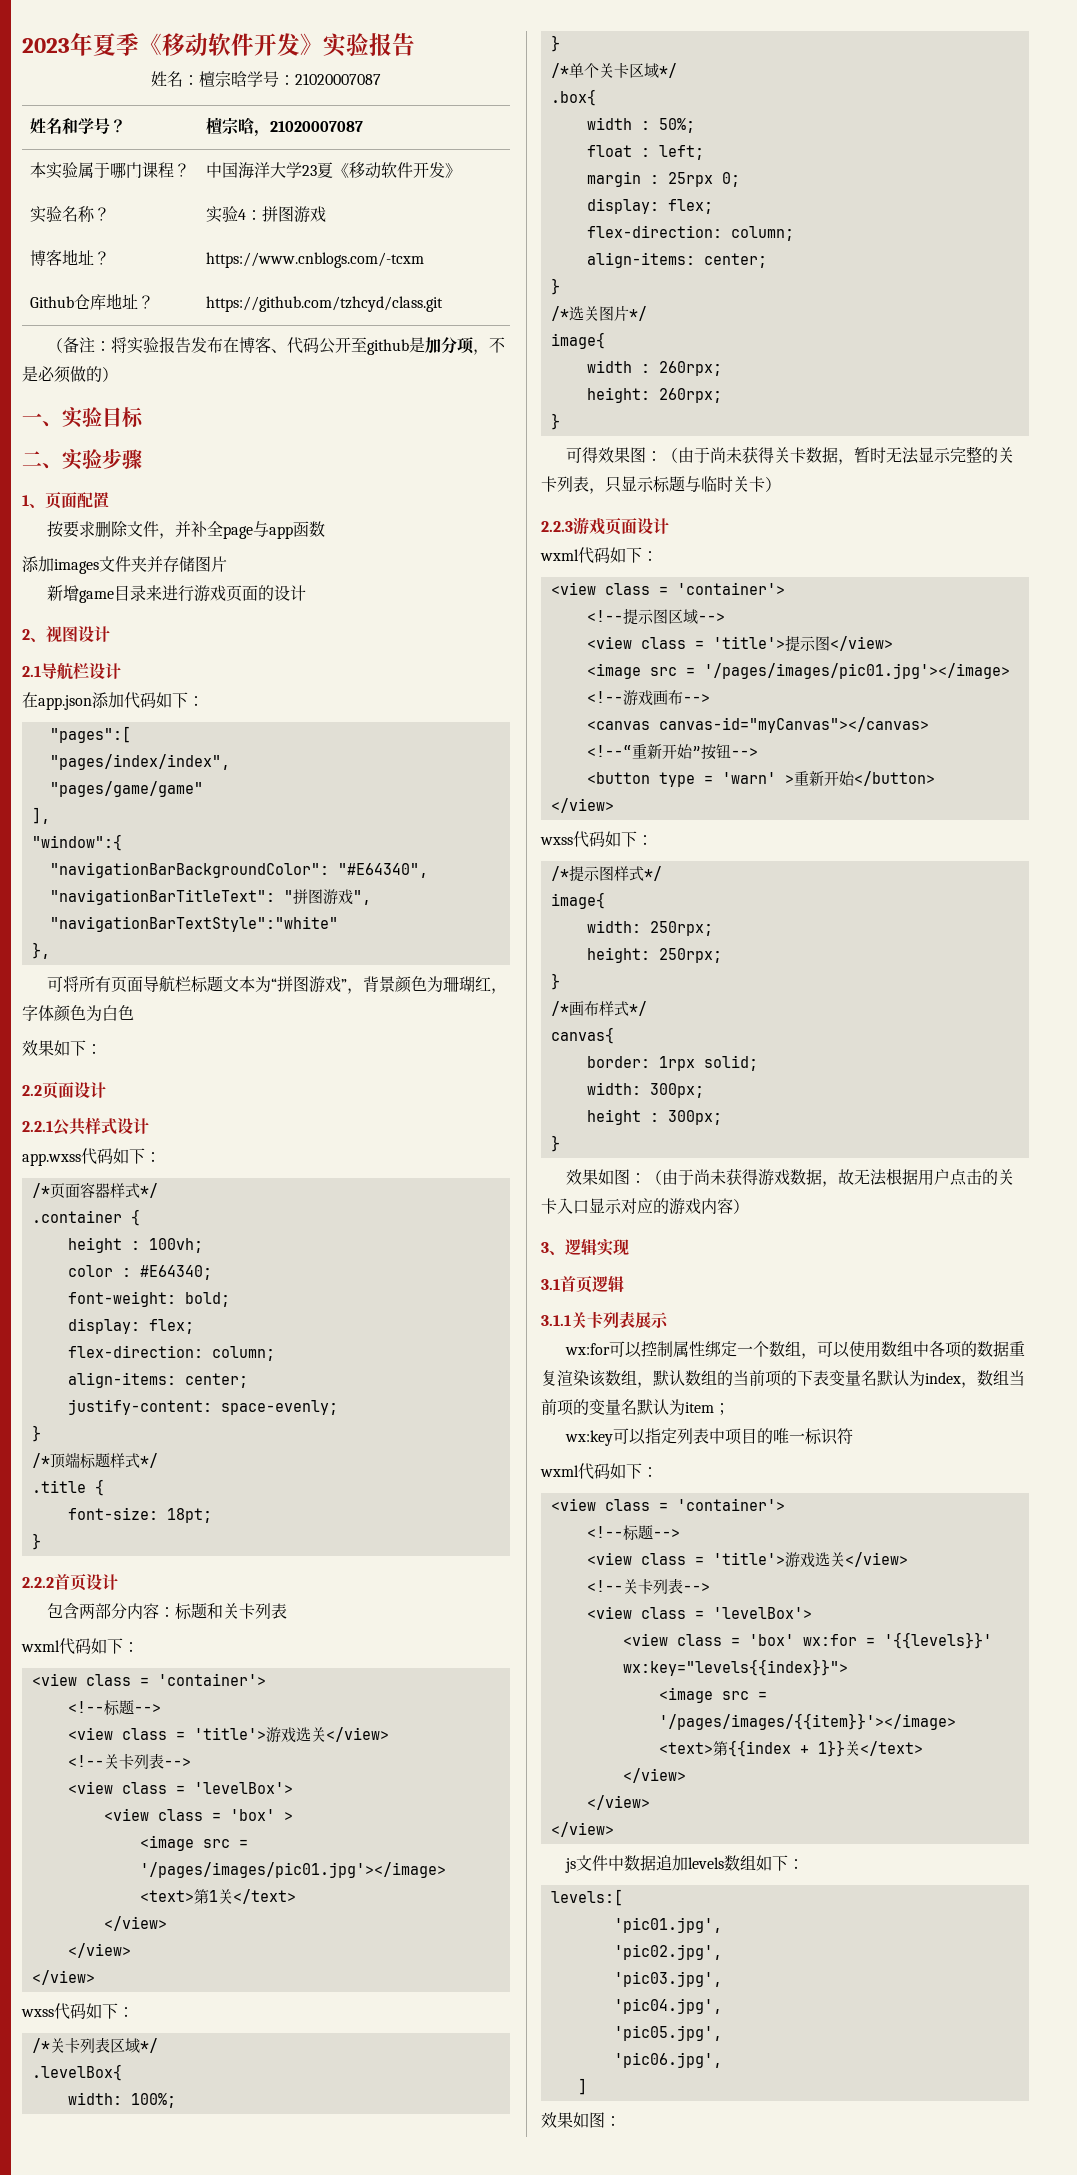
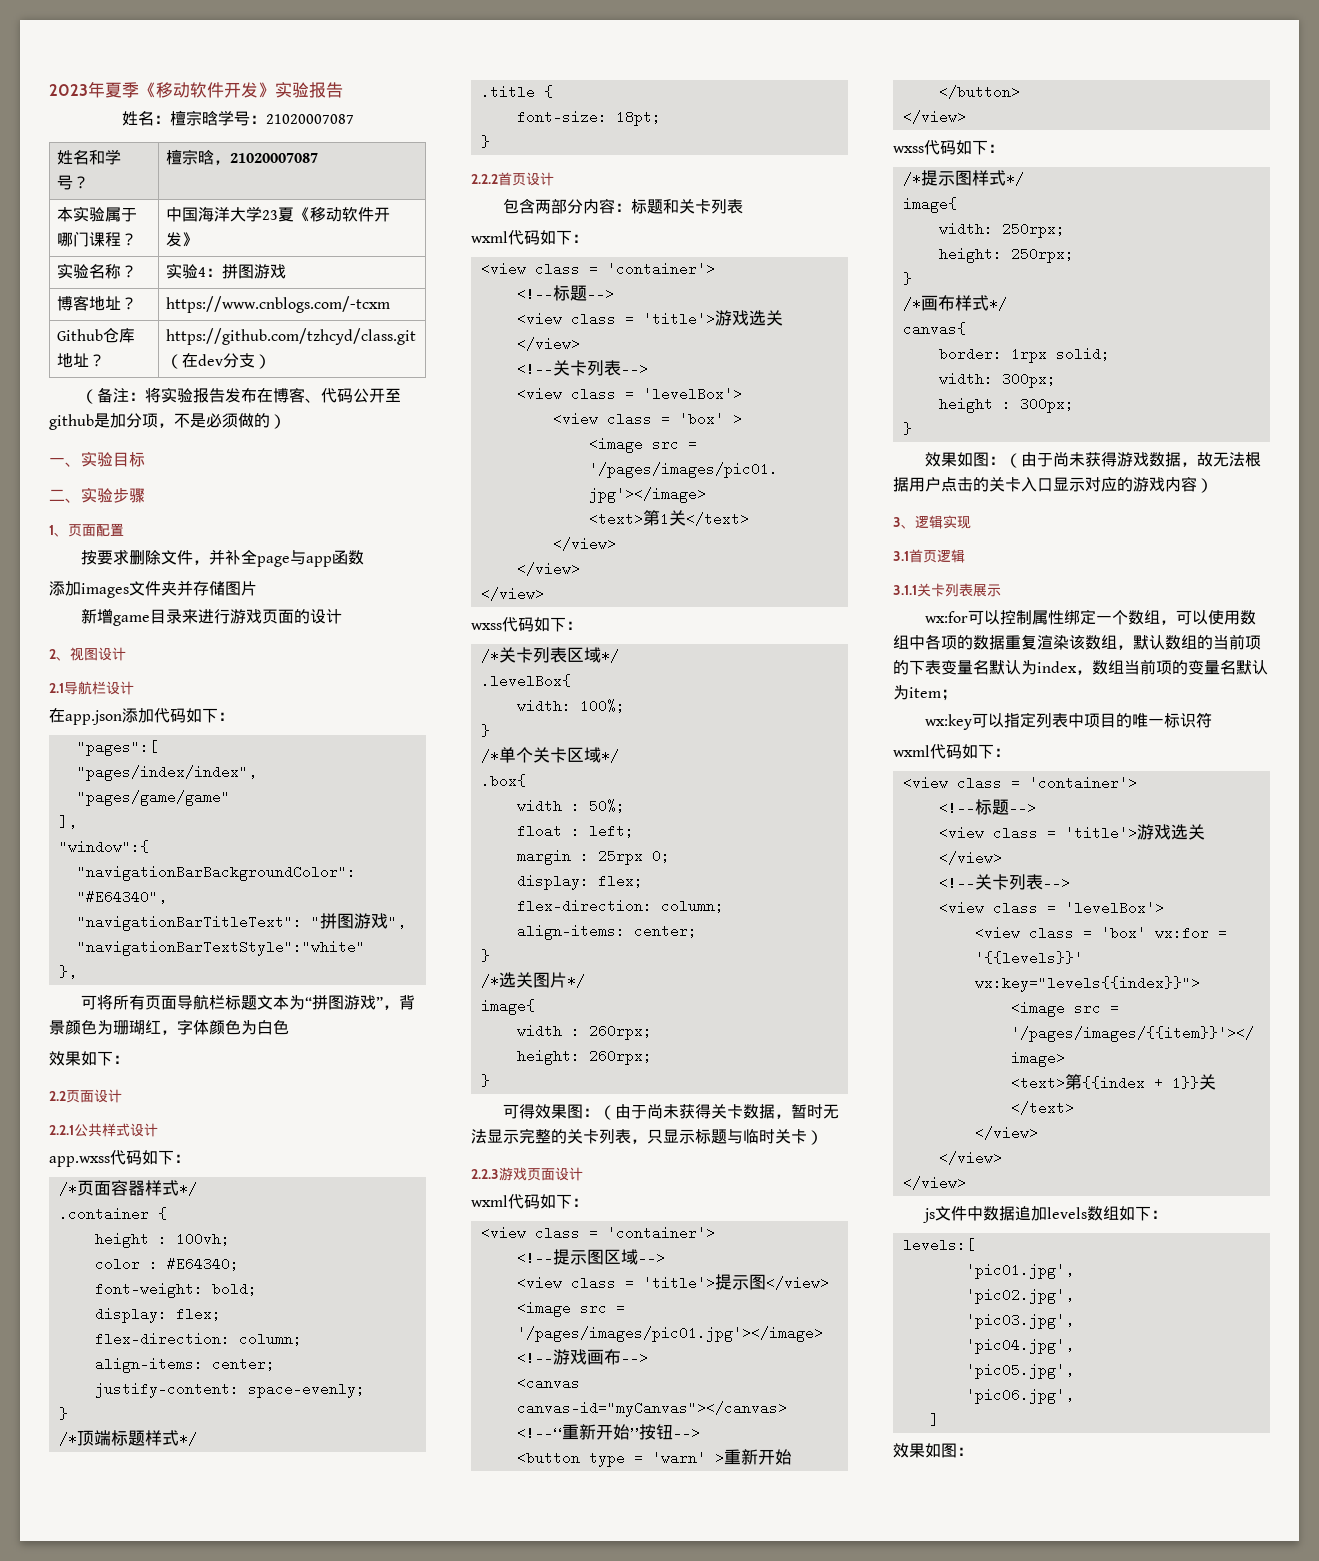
- Github仓库地址？ | https://github.com/tzhcyd/class.git
+ Github仓库地址？ | https://github.com/tzhcyd/class.git（在dev分支）

